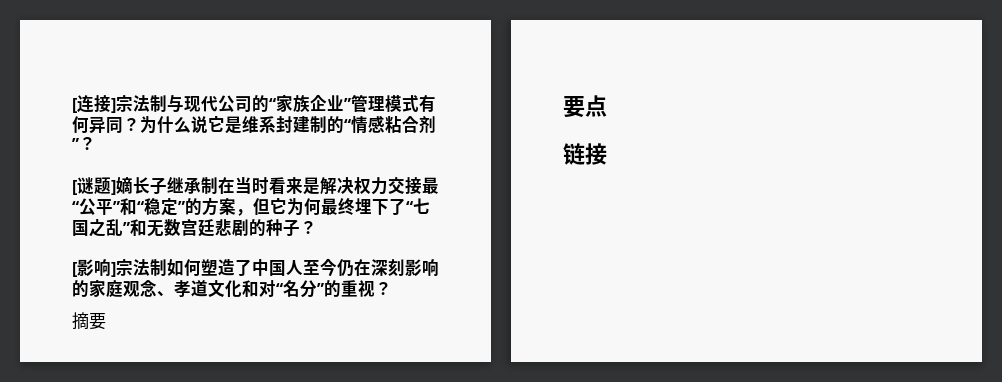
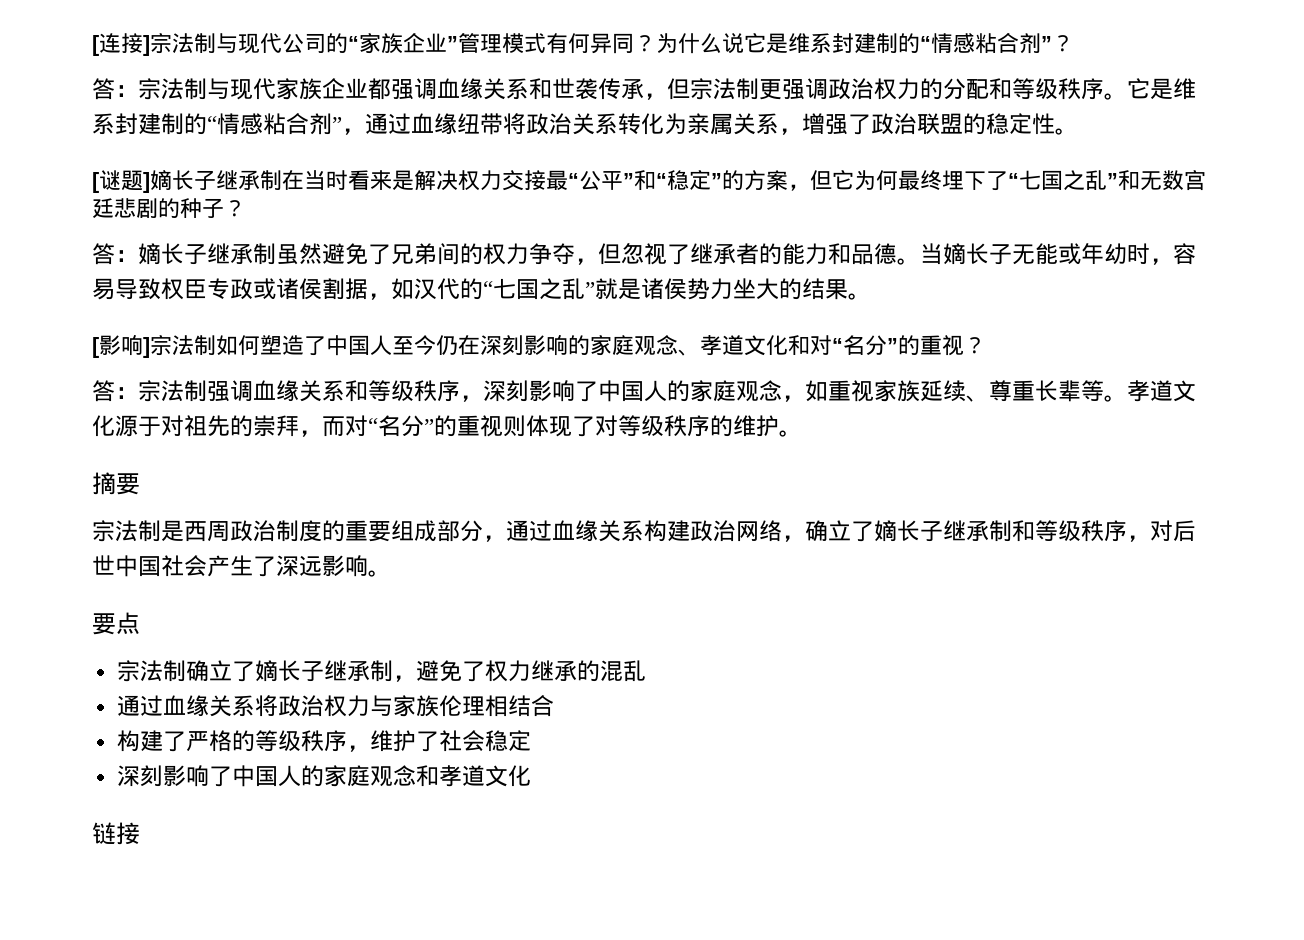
+ 答：宗法制与现代家族企业都强调血缘关系和世袭传承，但宗法制更强调政治权力的分配和等级秩序。它是维系封建制的“情感粘合剂”，通过血缘纽带将政治关系转化为亲属关系，增强了政治联盟的稳定性。
+ 答：嫡长子继承制虽然避免了兄弟间的权力争夺，但忽视了继承者的能力和品德。当嫡长子无能或年幼时，容易导致权臣专政或诸侯割据，如汉代的“七国之乱”就是诸侯势力坐大的结果。
+ 答：宗法制强调血缘关系和等级秩序，深刻影响了中国人的家庭观念，如重视家族延续、尊重长辈等。孝道文化源于对祖先的崇拜，而对“名分”的重视则体现了对等级秩序的维护。
  摘要
+ 宗法制是西周政治制度的重要组成部分，通过血缘关系构建政治网络，确立了嫡长子继承制和等级秩序，对后世中国社会产生了深远影响。
  要点
+ 宗法制确立了嫡长子继承制，避免了权力继承的混乱
+ 通过血缘关系将政治权力与家族伦理相结合
+ 构建了严格的等级秩序，维护了社会稳定
+ 深刻影响了中国人的家庭观念和孝道文化

